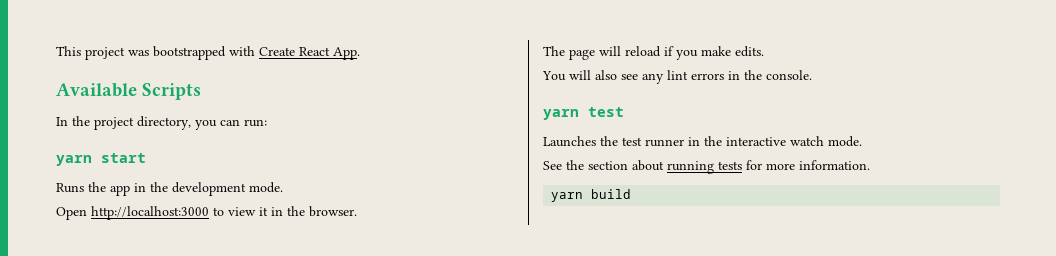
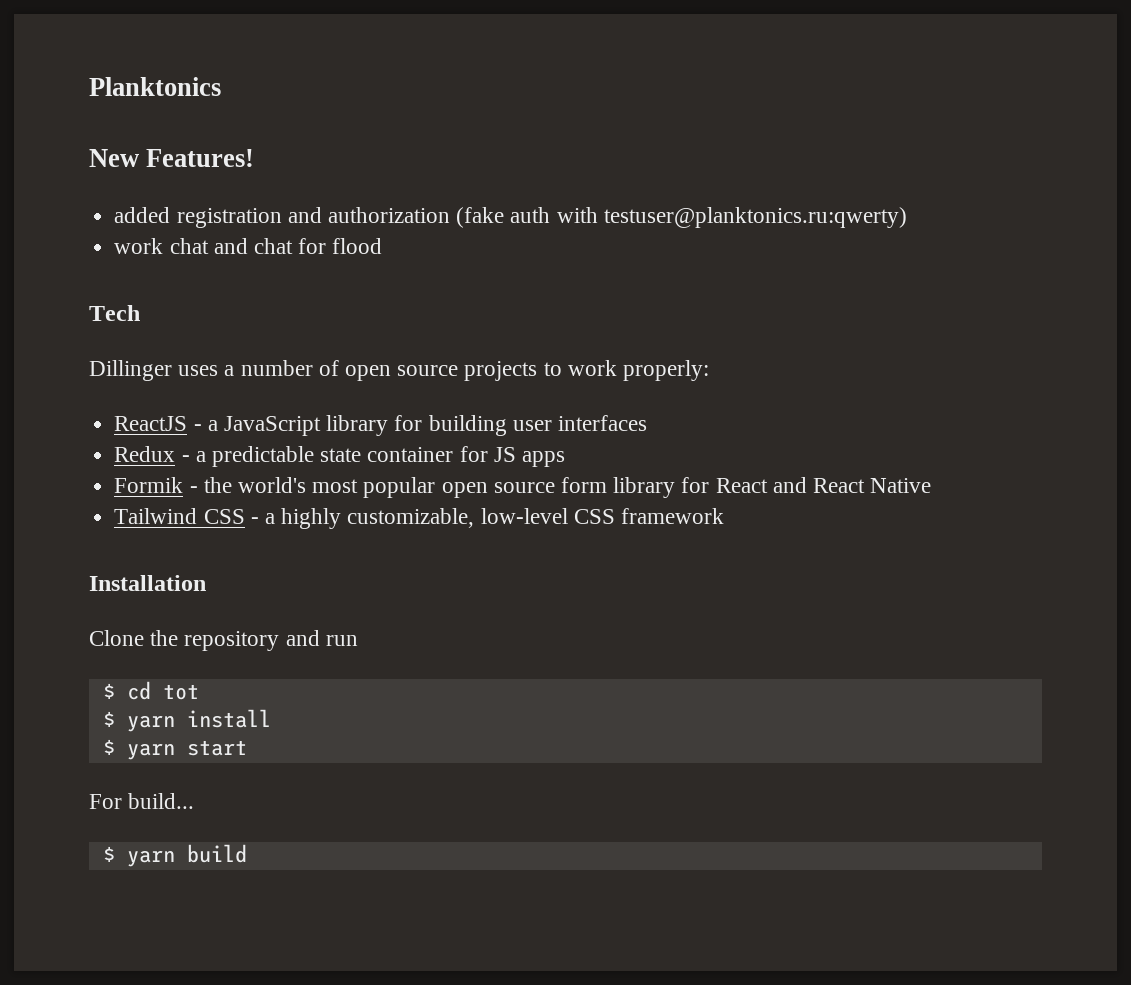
- This project was bootstrapped with Create React App.
- Available Scripts
- In the project directory, you can run:
- yarn start
- Runs the app in the development mode.
- Open http://localhost:3000 to view it in the browser.
- The page will reload if you make edits.
- You will also see any lint errors in the console.
- yarn test
- Launches the test runner in the interactive watch mode.
- See the section about running tests for more information.
- yarn build
+ Planktonics
+ New Features!
+ added registration and authorization (fake auth with testuser@planktonics.ru:qwerty)
+ work chat and chat for flood
+ Tech
+ Dillinger uses a number of open source projects to work properly:
+ ReactJS - a JavaScript library for building user interfaces
+ Redux - a predictable state container for JS apps
+ Formik - the world's most popular open source form library for React and React Native
+ Tailwind CSS - a highly customizable, low-level CSS framework
+ Installation
+ Clone the repository and run
+ $ cd tot
+ $ yarn install
+ $ yarn start
+ For build...
+ $ yarn build

